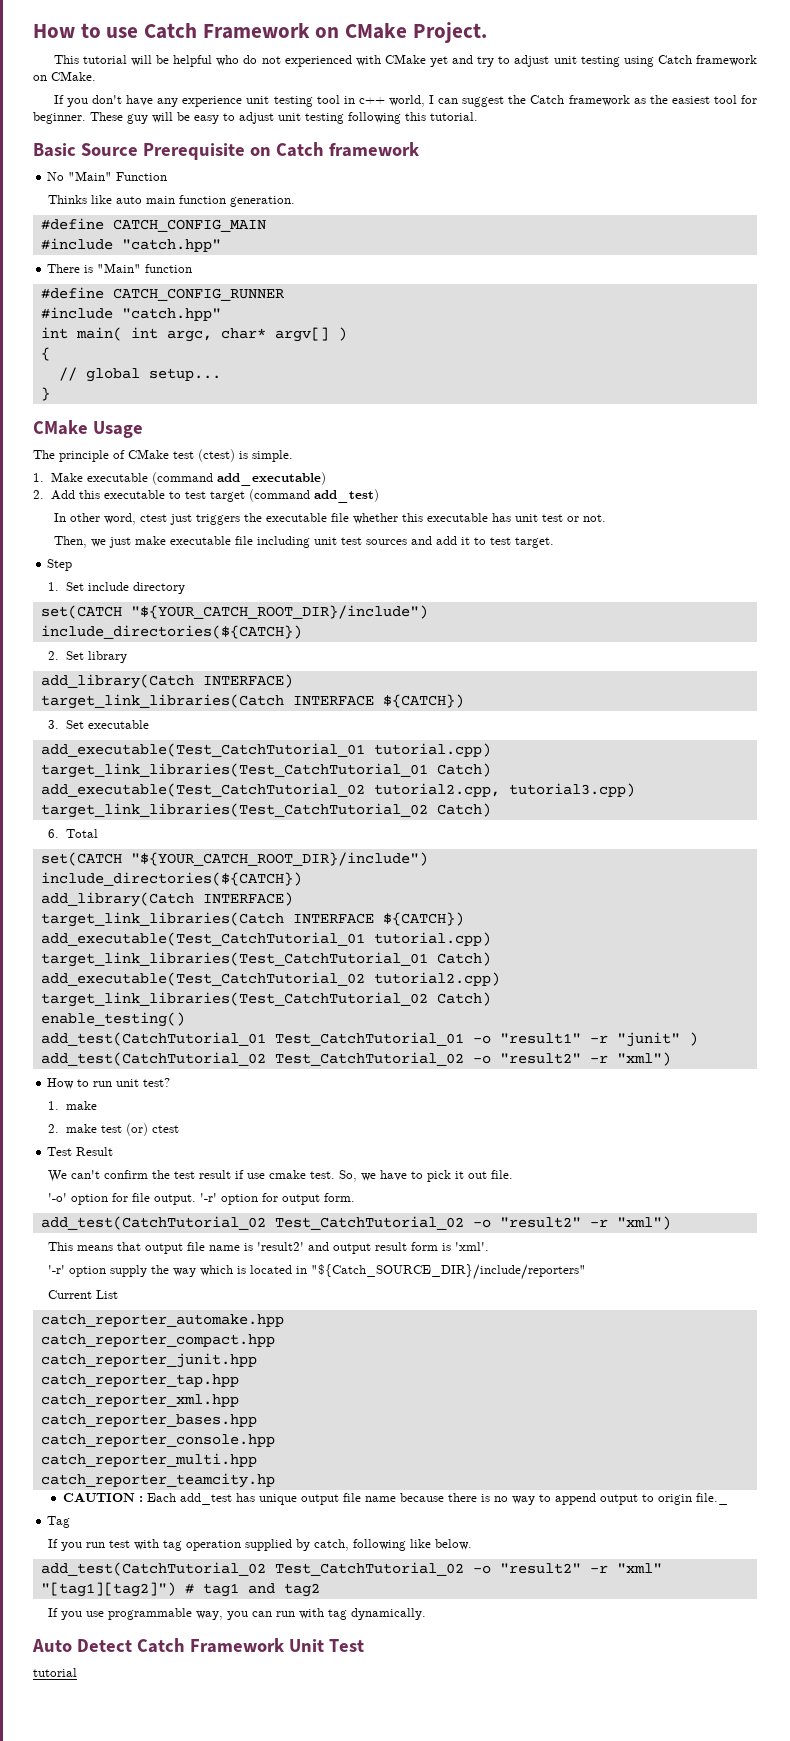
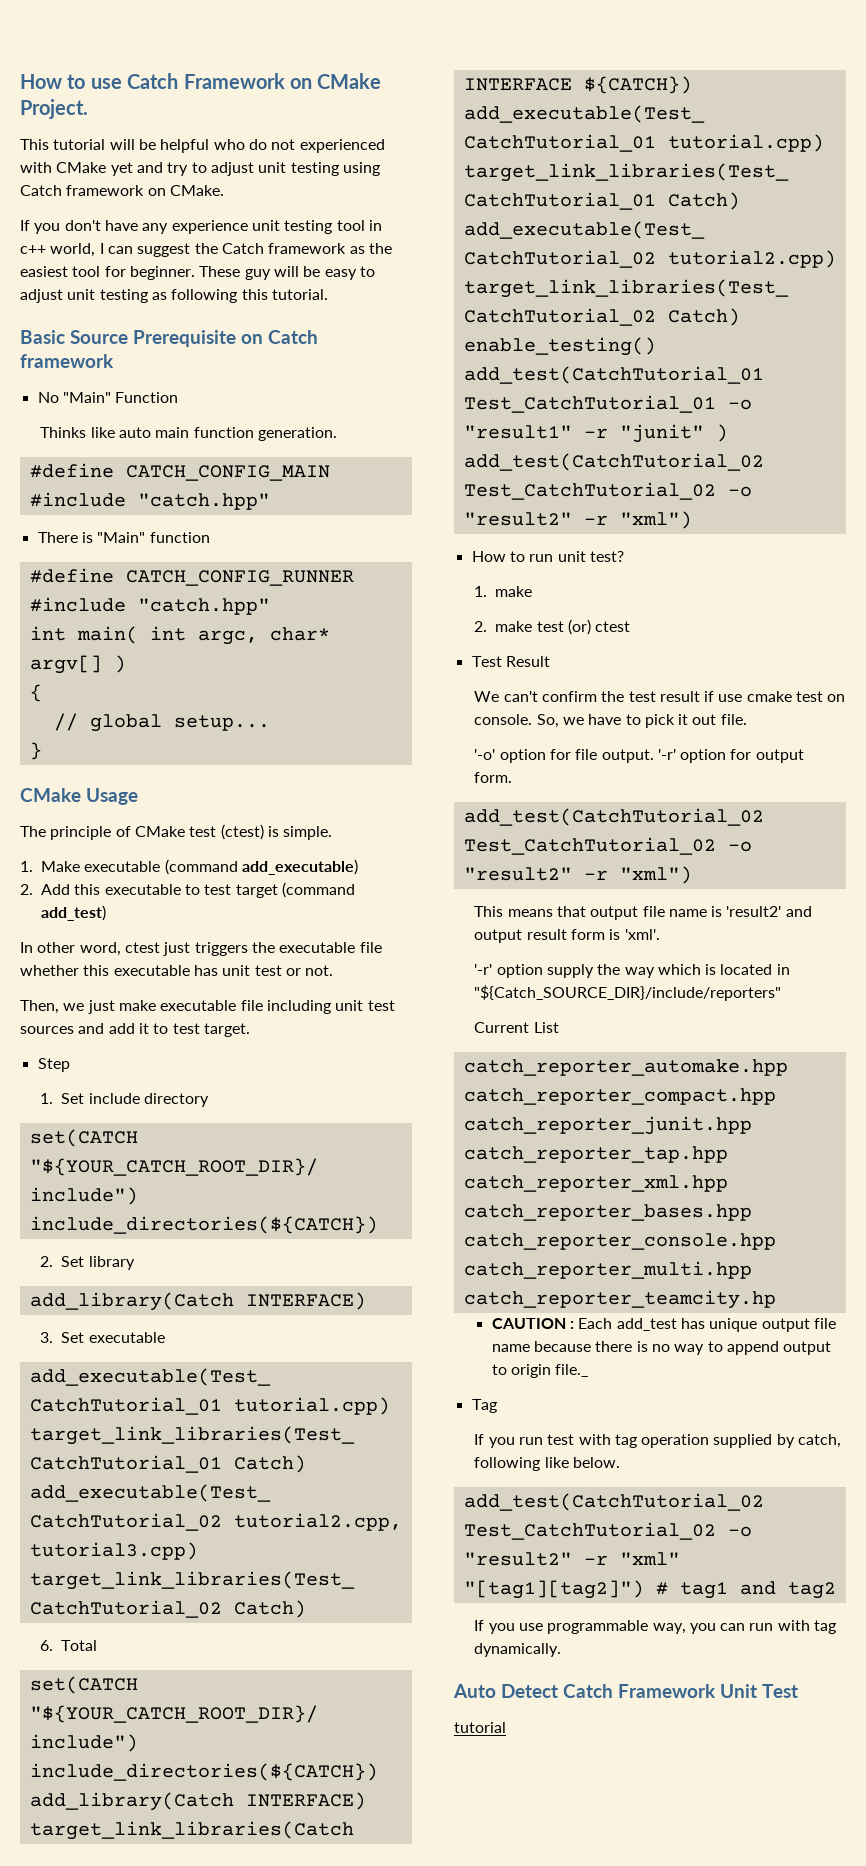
- These guy will be easy to adjust unit testing following this tutorial.
+ These guy will be easy to adjust unit testing as following this tutorial.
  2. Set library
  add_library(Catch INTERFACE)
- target_link_libraries(Catch INTERFACE ${CATCH})
- We can't confirm the test result if use cmake test.
+ We can't confirm the test result if use cmake test on console.

